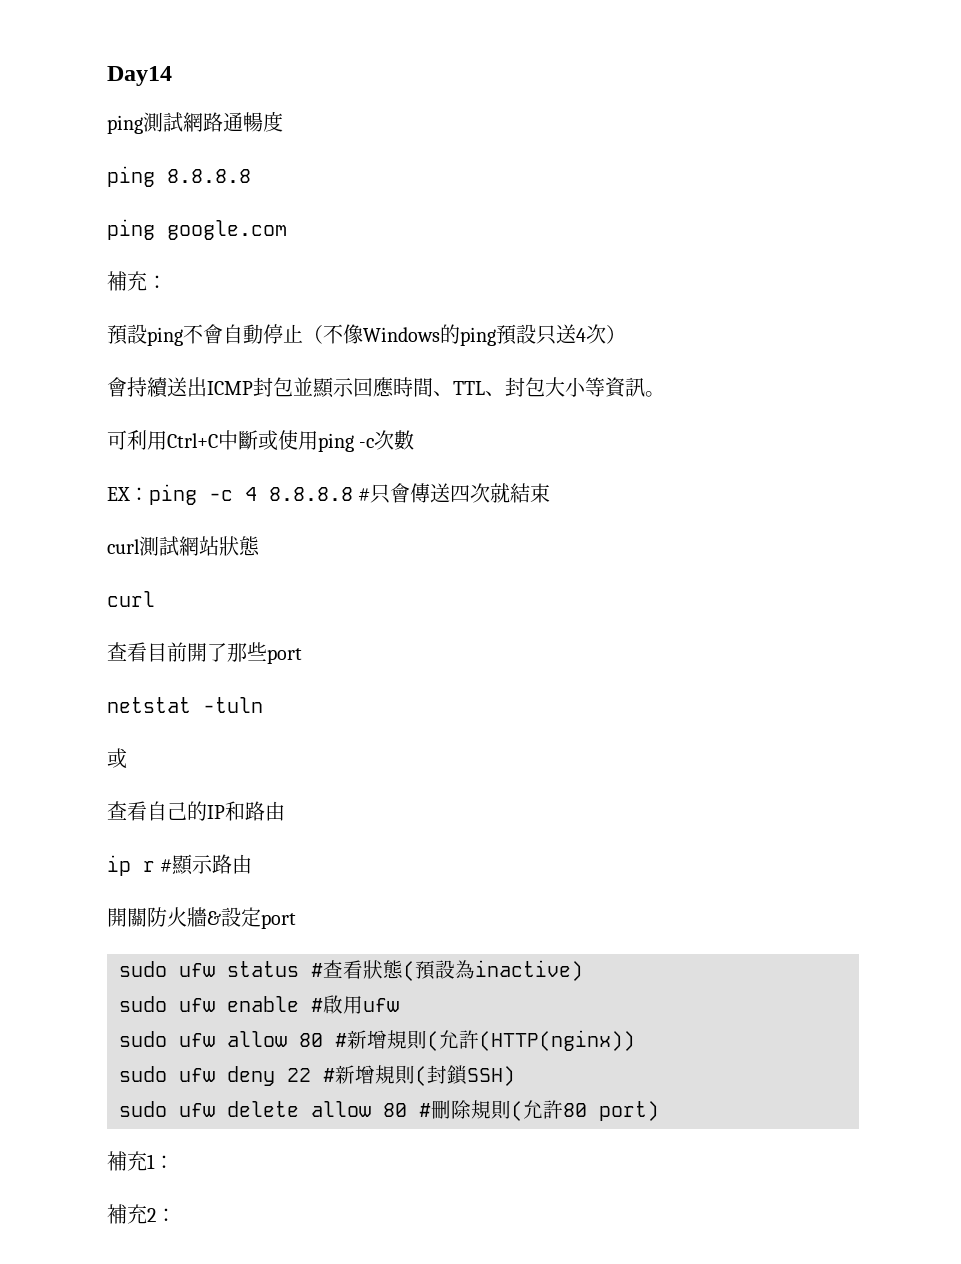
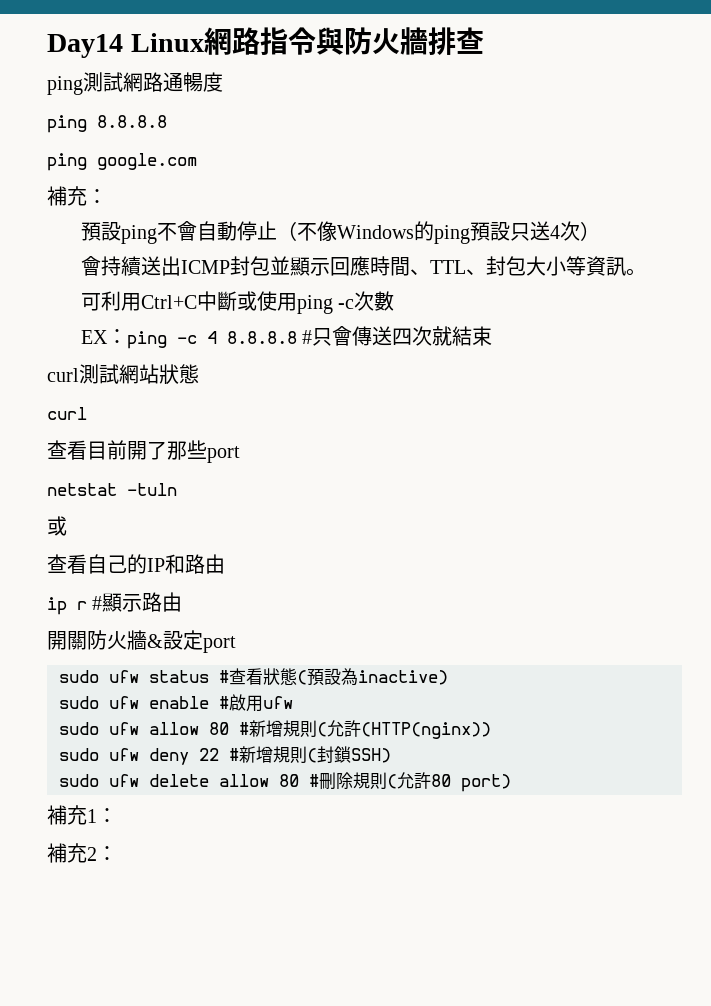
- Day14
+ Day14 Linux網路指令與防火牆排查

